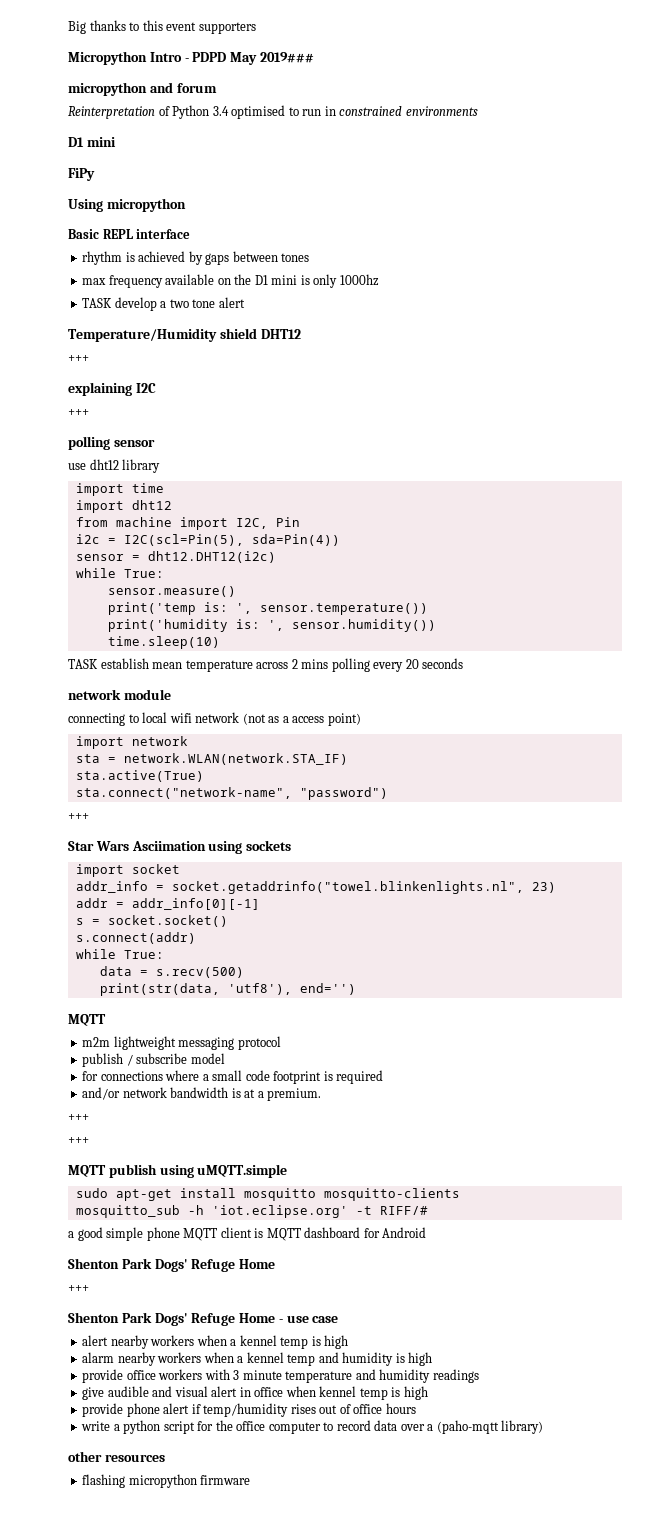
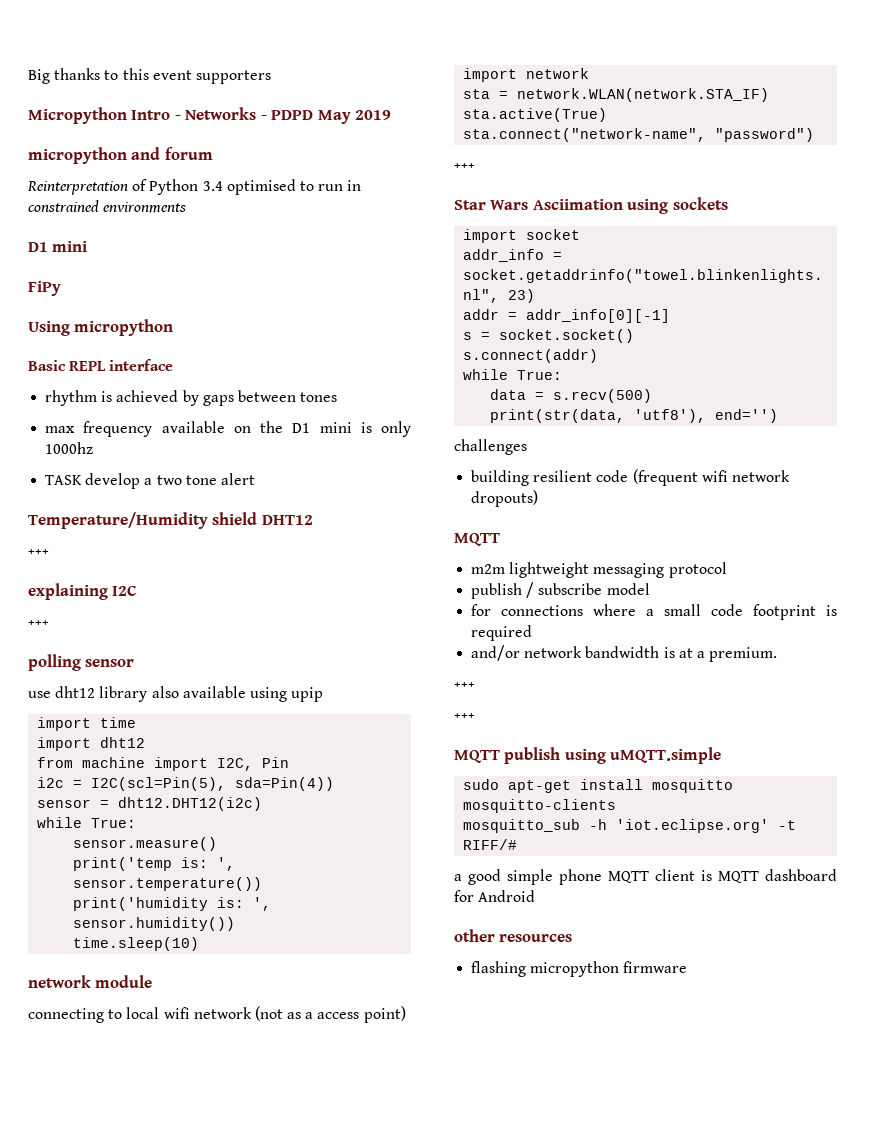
- Micropython Intro - PDPD May 2019###
+ Micropython Intro - Networks - PDPD May 2019
- use dht12 library
+ use dht12 library also available using upip
- TASK establish mean temperature across 2 mins polling every 20 seconds
+ challenges
+ building resilient code (frequent wifi network dropouts)
  a good simple phone MQTT client is MQTT dashboard for Android
- Shenton Park Dogs' Refuge Home
- +++
- Shenton Park Dogs' Refuge Home - use case
- alert nearby workers when a kennel temp is high
- alarm nearby workers when a kennel temp and humidity is high
- provide office workers with 3 minute temperature and humidity readings
- give audible and visual alert in office when kennel temp is high
- provide phone alert if temp/humidity rises out of office hours
- write a python script for the office computer to record data over a (paho-mqtt library)

